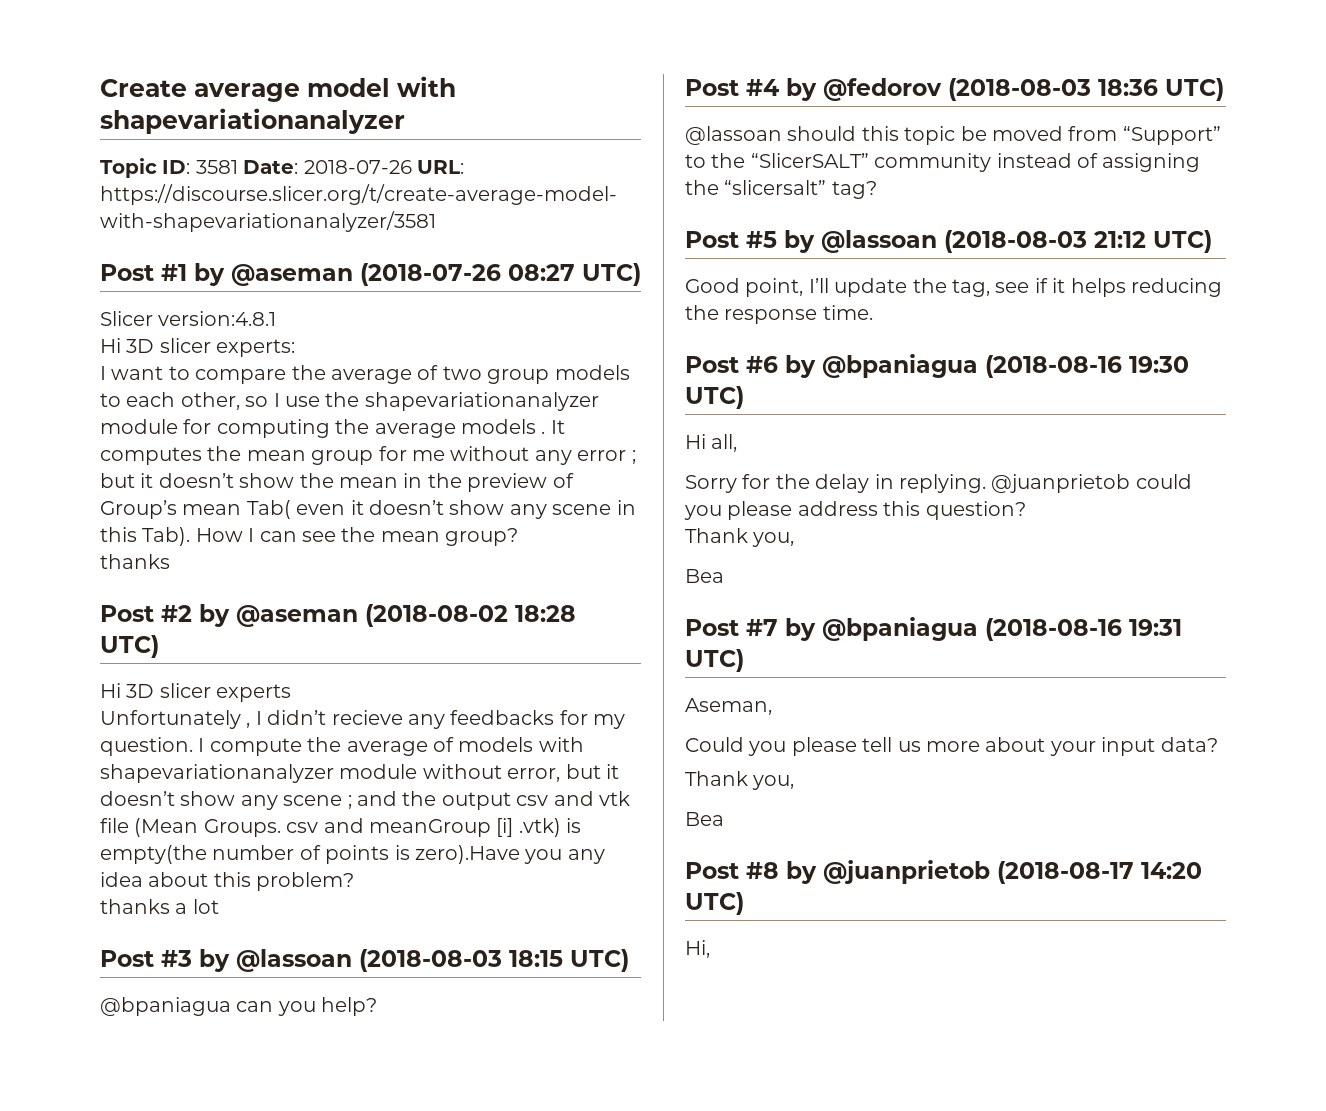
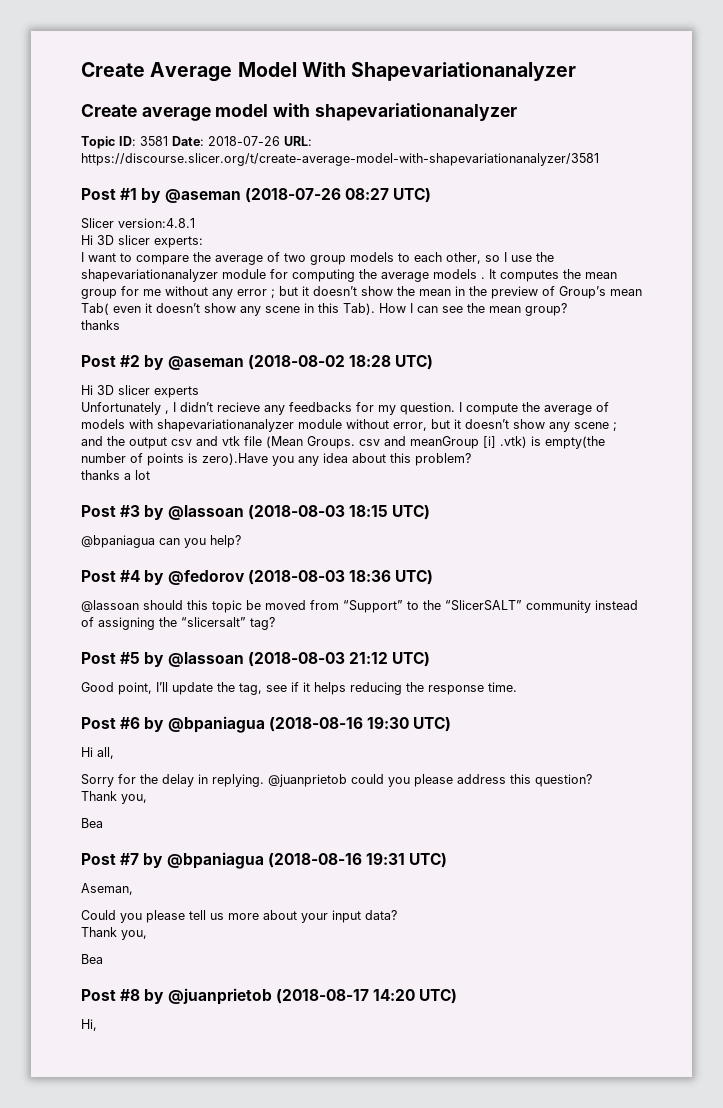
+ Create Average Model With Shapevariationanalyzer

